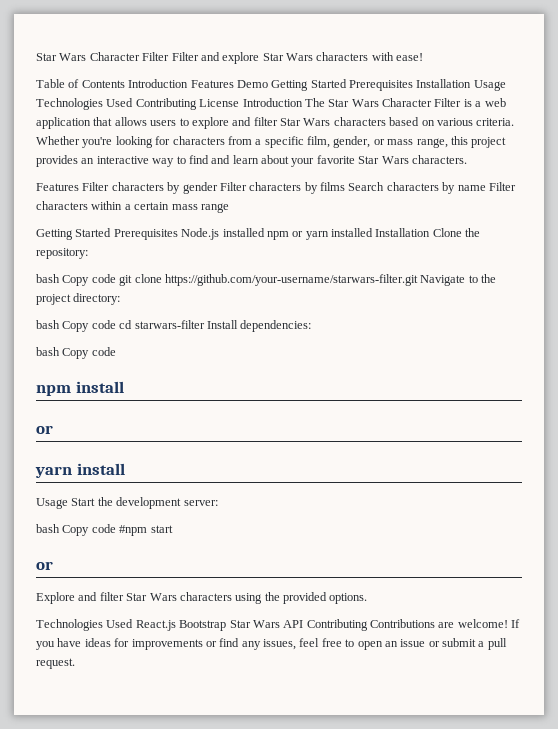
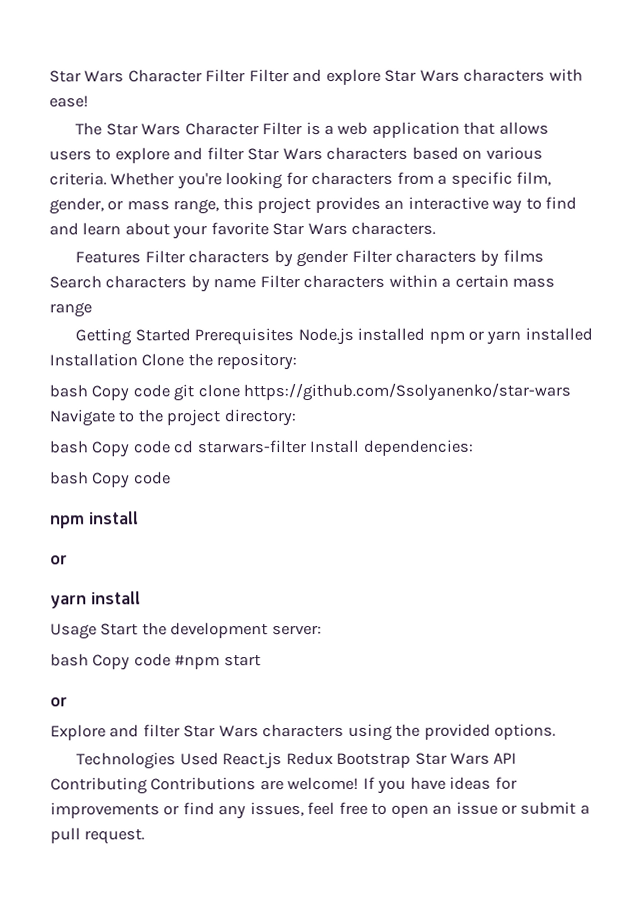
- Table of Contents Introduction Features Demo Getting Started Prerequisites Installation Usage Technologies Used Contributing License Introduction The Star Wars Character Filter is a web application that allows users to explore and filter Star Wars characters based on various criteria.
+ The Star Wars Character Filter is a web application that allows users to explore and filter Star Wars characters based on various criteria.
- bash Copy code git clone https://github.com/your-username/starwars-filter.git Navigate to the project directory:
+ bash Copy code git clone https://github.com/Ssolyanenko/star-wars Navigate to the project directory:
- Technologies Used React.js Bootstrap Star Wars API Contributing Contributions are welcome!
+ Technologies Used React.js Redux Bootstrap Star Wars API Contributing Contributions are welcome!

